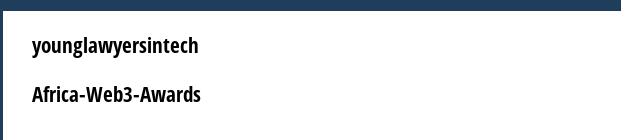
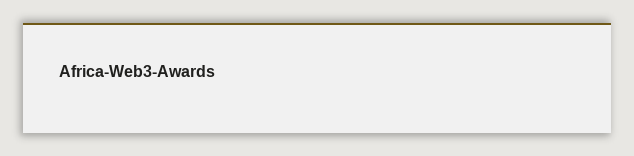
- younglawyersintech

